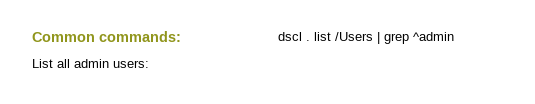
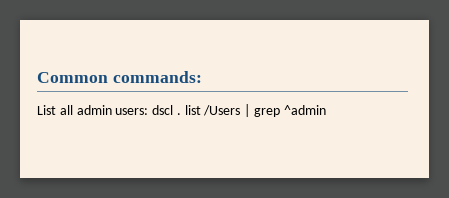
- List all admin users:
- dscl . list /Users | grep ^admin
+ List all admin users: dscl . list /Users | grep ^admin

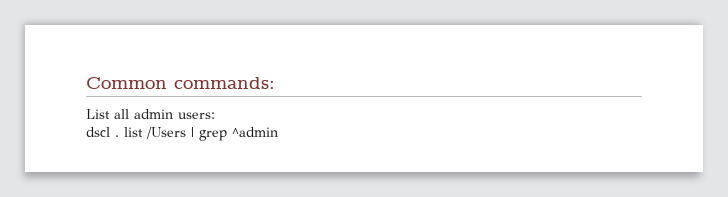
- List all admin users: dscl . list /Users | grep ^admin
+ List all admin users:
+ dscl . list /Users | grep ^admin

